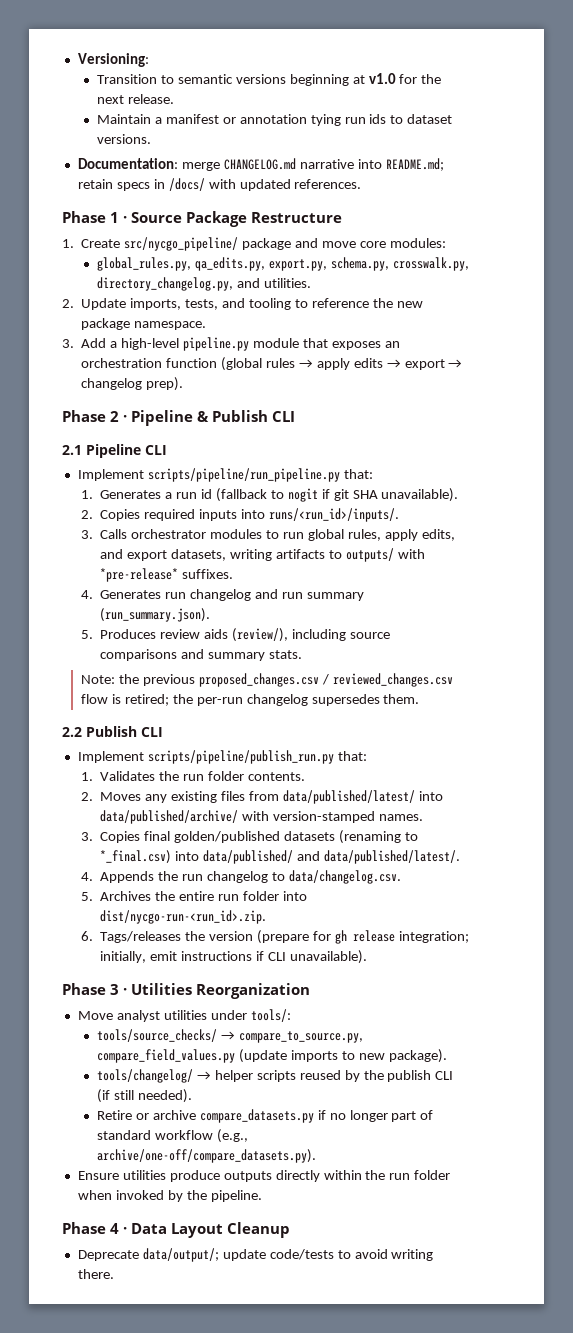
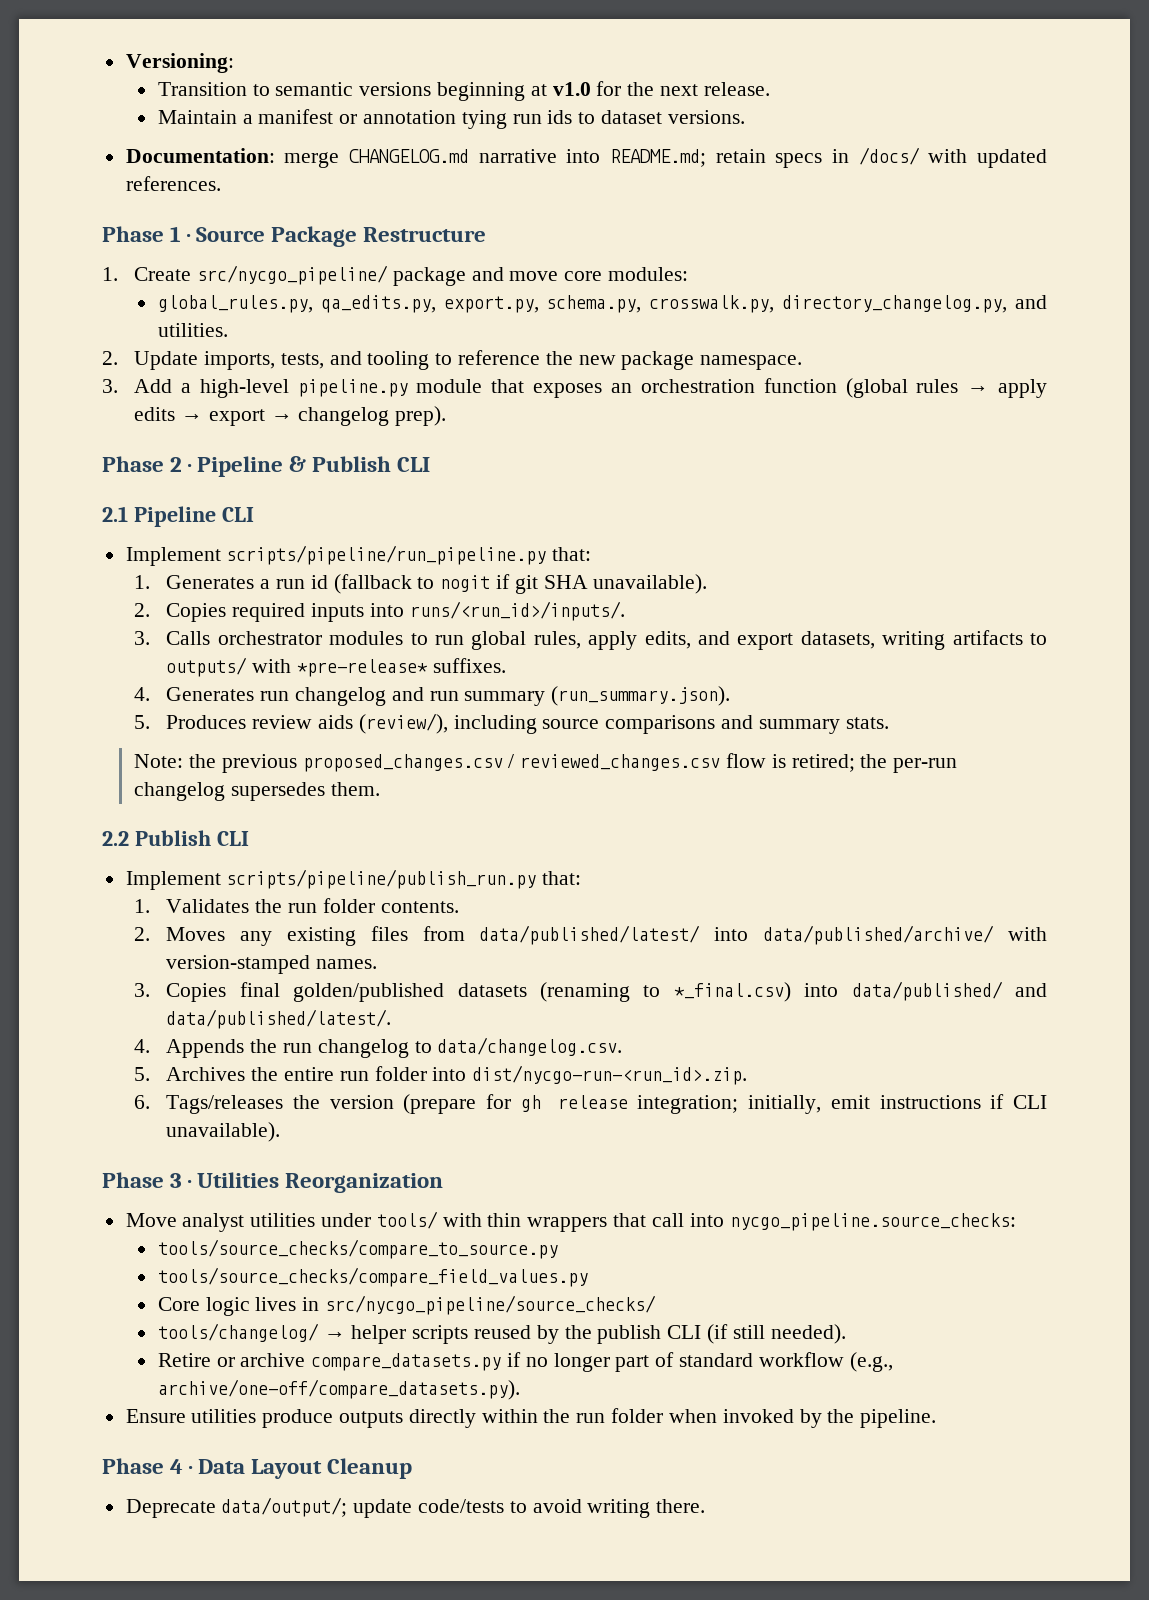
- Move analyst utilities under tools/:
- tools/source_checks/ → compare_to_source.py, compare_field_values.py (update imports to new package).
+ Move analyst utilities under tools/ with thin wrappers that call into nycgo_pipeline.source_checks:
+ tools/source_checks/compare_to_source.py
+ tools/source_checks/compare_field_values.py
+ Core logic lives in src/nycgo_pipeline/source_checks/

